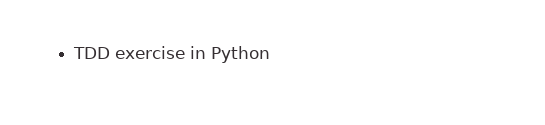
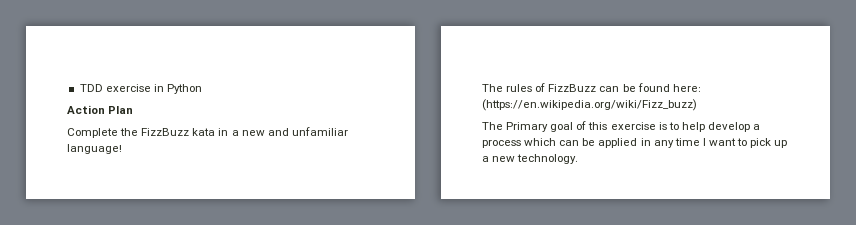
+ Action Plan
+ Complete the FizzBuzz kata in a new and unfamiliar language!
+ The rules of FizzBuzz can be found here: (https://en.wikipedia.org/wiki/Fizz_buzz)
+ The Primary goal of this exercise is to help develop a process which can be applied in any time I want to pick up a new technology.

